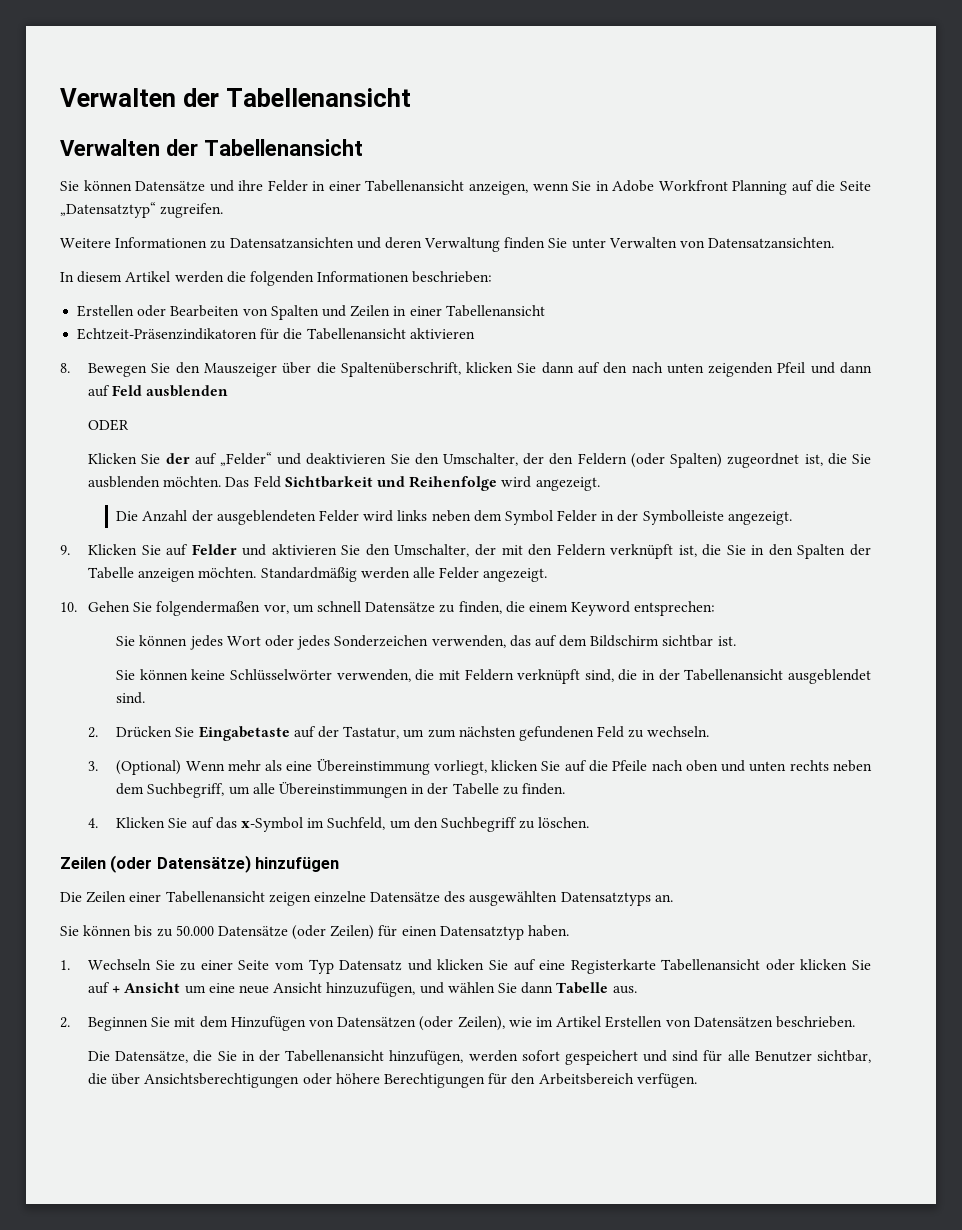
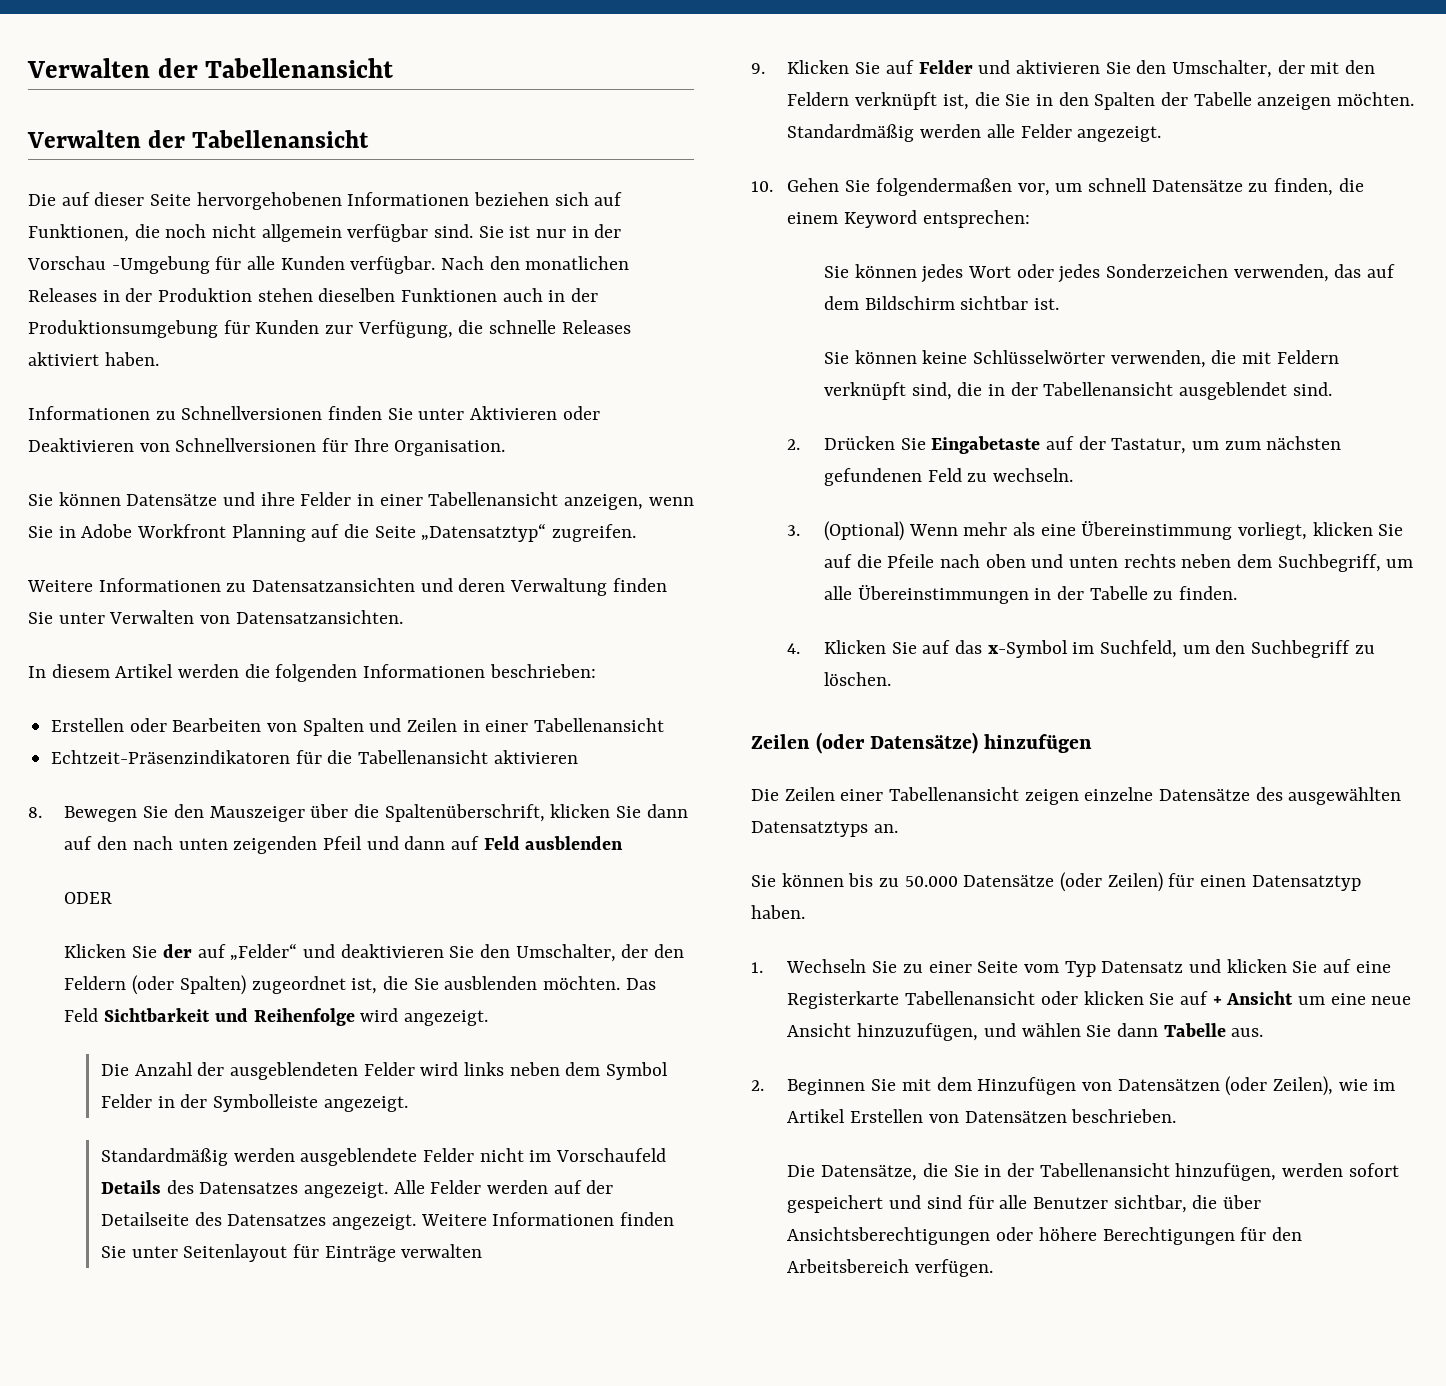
+ Die auf dieser Seite hervorgehobenen Informationen beziehen sich auf Funktionen, die noch nicht allgemein verfügbar sind. Sie ist nur in der Vorschau -Umgebung für alle Kunden verfügbar. Nach den monatlichen Releases in der Produktion stehen dieselben Funktionen auch in der Produktionsumgebung für Kunden zur Verfügung, die schnelle Releases aktiviert haben.
+ Informationen zu Schnellversionen finden Sie unter Aktivieren oder Deaktivieren von Schnellversionen für Ihre Organisation.
+ Standardmäßig werden ausgeblendete Felder nicht im Vorschaufeld Details des Datensatzes angezeigt. Alle Felder werden auf der Detailseite des Datensatzes angezeigt. Weitere Informationen finden Sie unter Seitenlayout für Einträge verwalten

